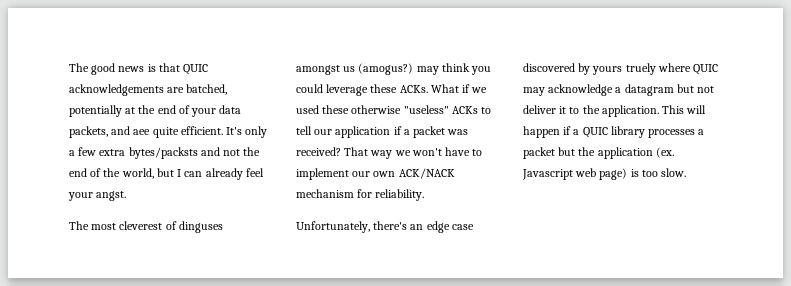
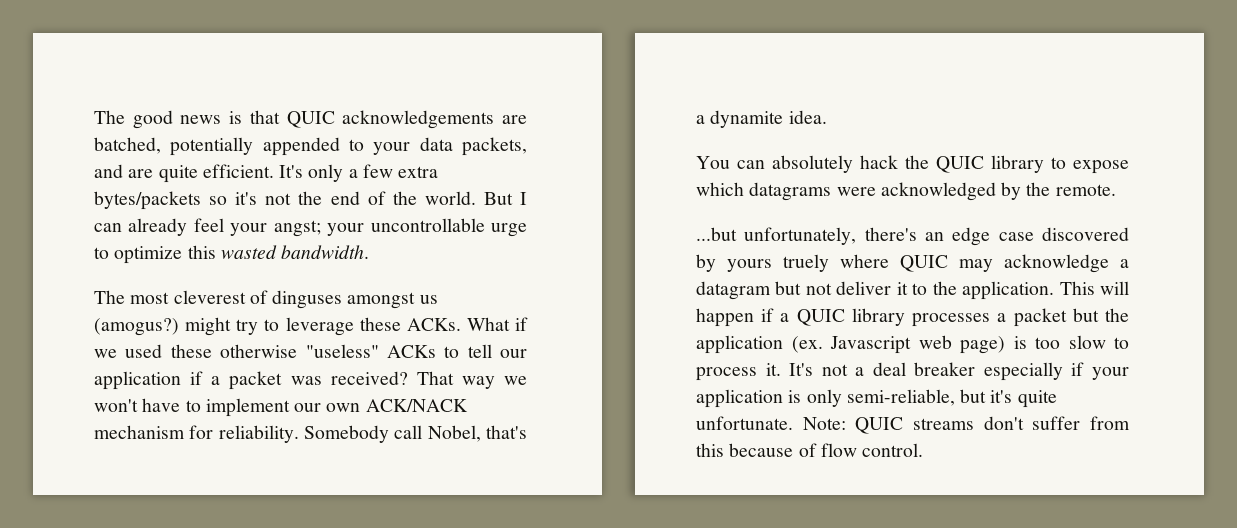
- The good news is that QUIC acknowledgements are batched, potentially at the end of your data packets, and aee quite efficient.
+ The good news is that QUIC acknowledgements are batched, potentially appended to your data packets, and are quite efficient.
- It's only a few extra bytes/packsts and not the end of the world, but I can already feel your angst.
+ It's only a few extra bytes/packets so it's not the end of the world. But I can already feel your angst; your uncontrollable urge to optimize this wasted bandwidth.
- The most cleverest of dinguses amongst us (amogus?) may think you could leverage these ACKs.
+ The most cleverest of dinguses amongst us (amogus?) might try to leverage these ACKs.
- That way we won't have to implement our own ACK/NACK mechanism for reliability.
- Unfortunately, there's an edge case discovered by yours truely where QUIC may acknowledge a datagram but not deliver it to the application.
+ That way we won't have to implement our own ACK/NACK mechanism for reliability. Somebody call Nobel, that's a dynamite idea.
+ You can absolutely hack the QUIC library to expose which datagrams were acknowledged by the remote.
+ ...but unfortunately, there's an edge case discovered by yours truely where QUIC may acknowledge a datagram but not deliver it to the application.
- Javascript web page) is too slow.
+ Javascript web page) is too slow to process it. It's not a deal breaker especially if your application is only semi-reliable, but it's quite unfortunate. Note: QUIC streams don't suffer from this because of flow control.

